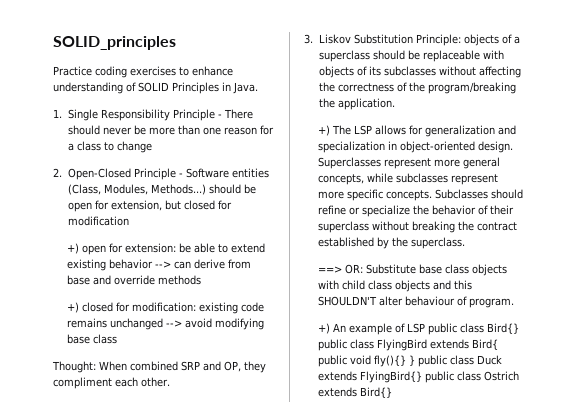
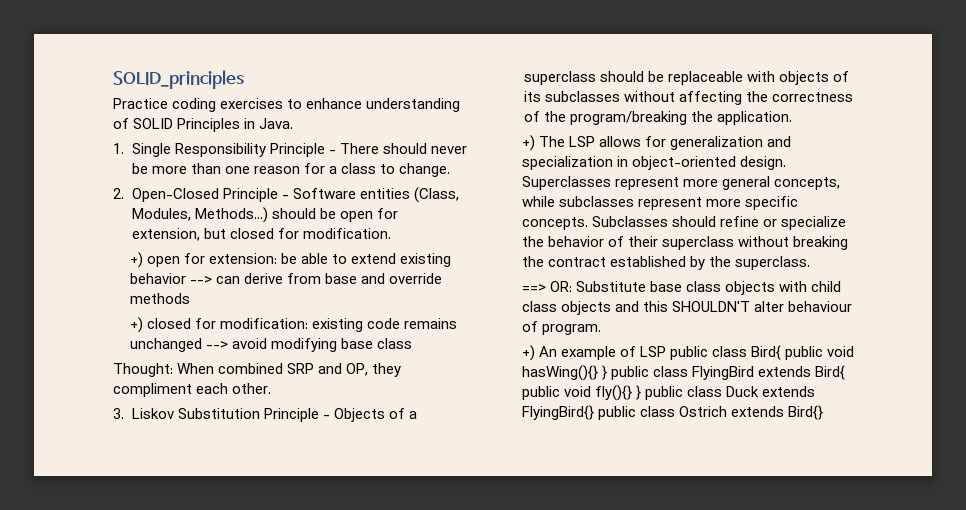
- 1. Single Responsibility Principle - There should never be more than one reason for a class to change
+ 1. Single Responsibility Principle - There should never be more than one reason for a class to change.
- 2. Open-Closed Principle - Software entities (Class, Modules, Methods...) should be open for extension, but closed for modification
+ 2. Open-Closed Principle - Software entities (Class, Modules, Methods...) should be open for extension, but closed for modification.
- 3. Liskov Substitution Principle: objects of a superclass should be replaceable with objects of its subclasses without affecting the correctness of the program/breaking the application.
+ 3. Liskov Substitution Principle - Objects of a superclass should be replaceable with objects of its subclasses without affecting the correctness of the program/breaking the application.
- +) An example of LSP public class Bird{} public class FlyingBird extends Bird{ public void fly(){} } public class Duck extends FlyingBird{} public class Ostrich extends Bird{}
+ +) An example of LSP public class Bird{ public void hasWing(){} } public class FlyingBird extends Bird{ public void fly(){} } public class Duck extends FlyingBird{} public class Ostrich extends Bird{}

